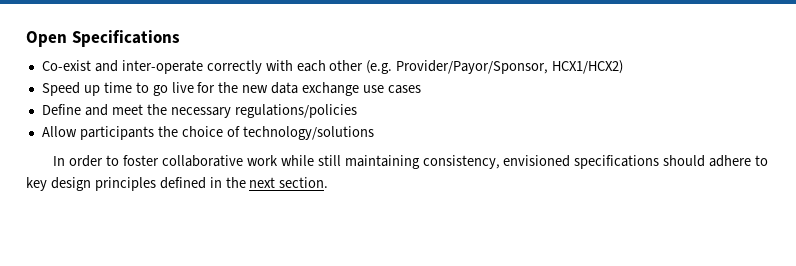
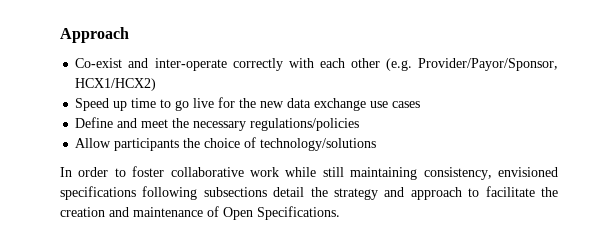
- Open Specifications
+ Approach
- In order to foster collaborative work while still maintaining consistency, envisioned specifications should adhere to key design principles defined in the next section.
+ In order to foster collaborative work while still maintaining consistency, envisioned specifications following subsections detail the strategy and approach to facilitate the creation and maintenance of Open Specifications.

